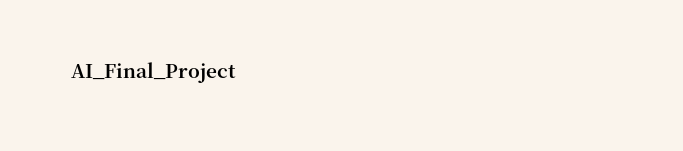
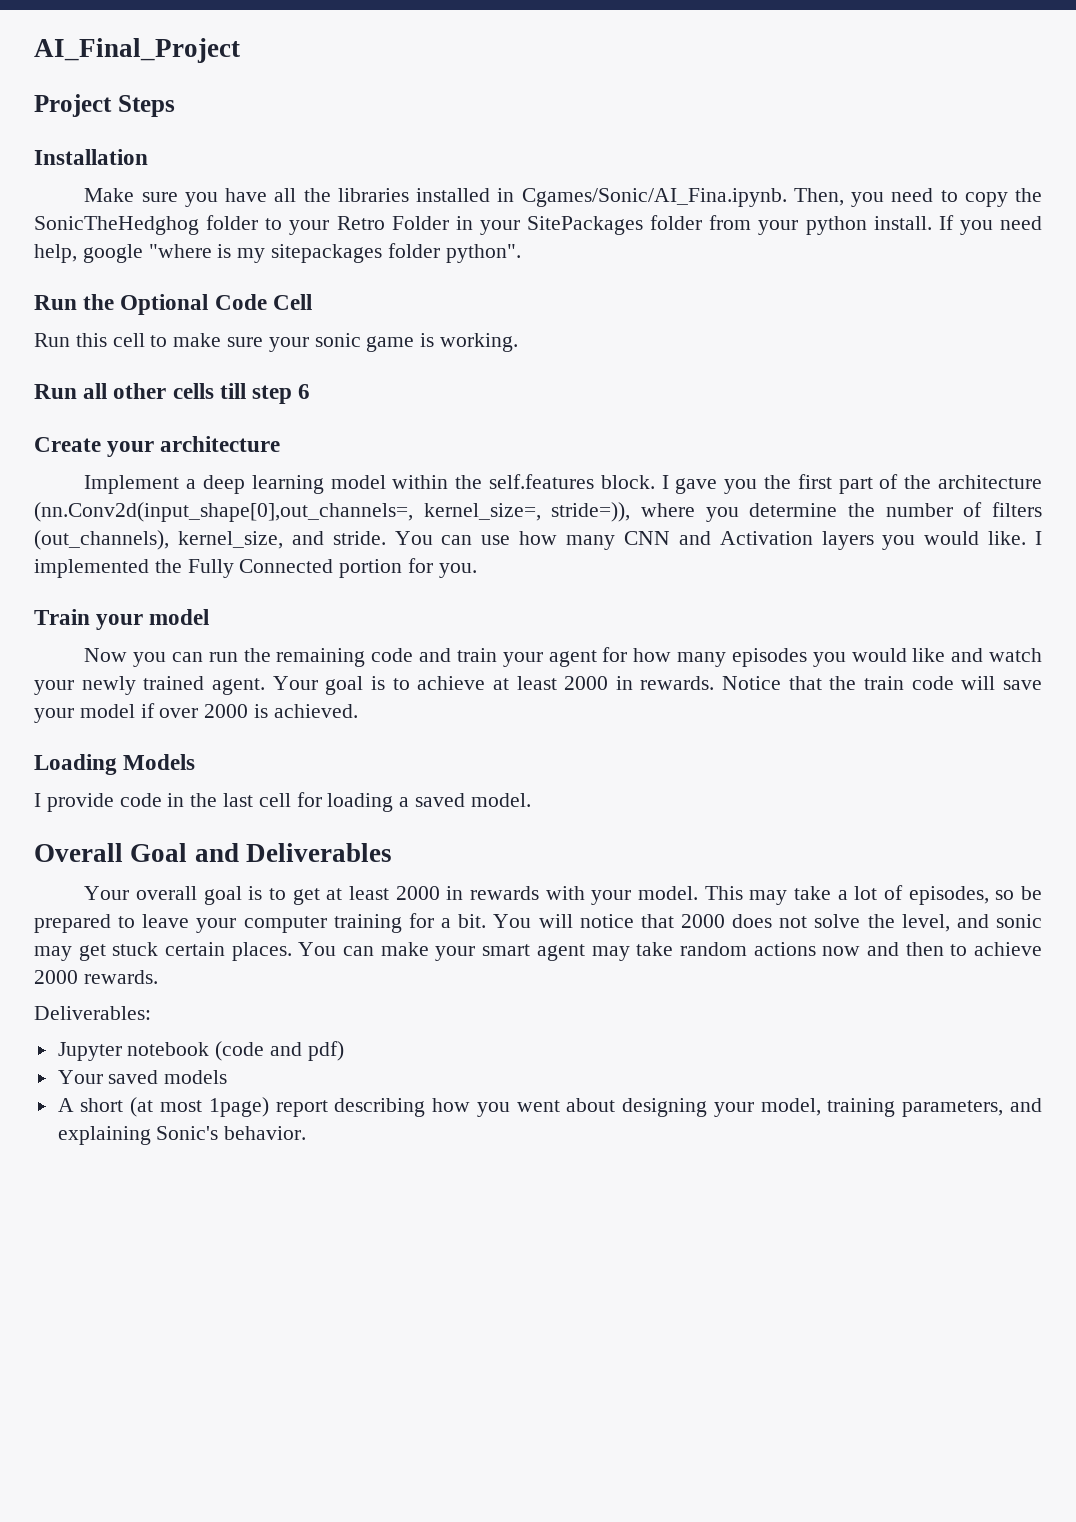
+ Project Steps
+ Installation
+ Make sure you have all the libraries installed in Cgames/Sonic/AI_Fina.ipynb. Then, you need to copy the SonicTheHedghog folder to your Retro Folder in your SitePackages folder from your python install. If you need help, google "where is my sitepackages folder python".
+ Run the Optional Code Cell
+ Run this cell to make sure your sonic game is working.
+ Run all other cells till step 6
+ Create your architecture
+ Implement a deep learning model within the self.features block. I gave you the first part of the architecture (nn.Conv2d(input_shape[0],out_channels=, kernel_size=, stride=)), where you determine the number of filters (out_channels), kernel_size, and stride. You can use how many CNN and Activation layers you would like. I implemented the Fully Connected portion for you.
+ Train your model
+ Now you can run the remaining code and train your agent for how many episodes you would like and watch your newly trained agent. Your goal is to achieve at least 2000 in rewards. Notice that the train code will save your model if over 2000 is achieved.
+ Loading Models
+ I provide code in the last cell for loading a saved model.
+ Overall Goal and Deliverables
+ Your overall goal is to get at least 2000 in rewards with your model. This may take a lot of episodes, so be prepared to leave your computer training for a bit. You will notice that 2000 does not solve the level, and sonic may get stuck certain places. You can make your smart agent may take random actions now and then to achieve 2000 rewards.
+ Deliverables:
+ Jupyter notebook (code and pdf)
+ Your saved models
+ A short (at most 1page) report describing how you went about designing your model, training parameters, and explaining Sonic's behavior.

